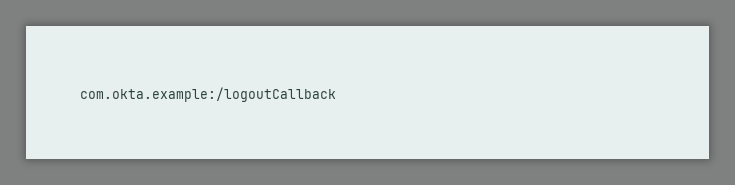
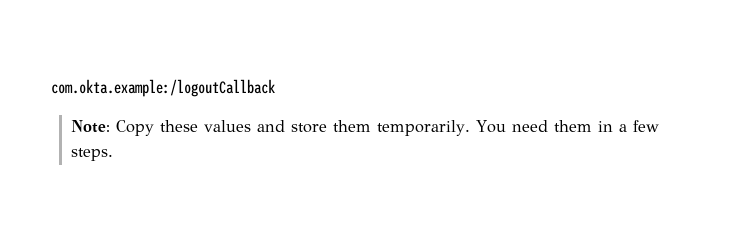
+ Note: Copy these values and store them temporarily. You need them in a few steps.

